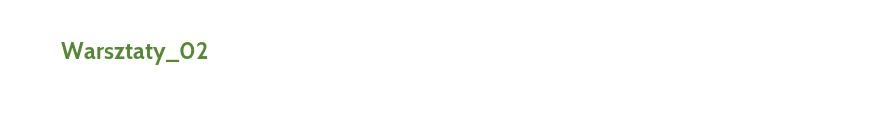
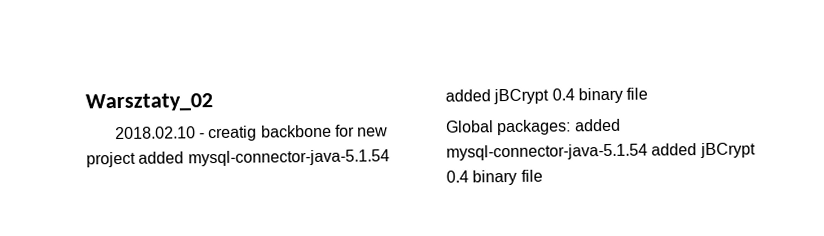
+ 2018.02.10 - creatig backbone for new project added mysql-connector-java-5.1.54 added jBCrypt 0.4 binary file
+ Global packages: added mysql-connector-java-5.1.54 added jBCrypt 0.4 binary file

